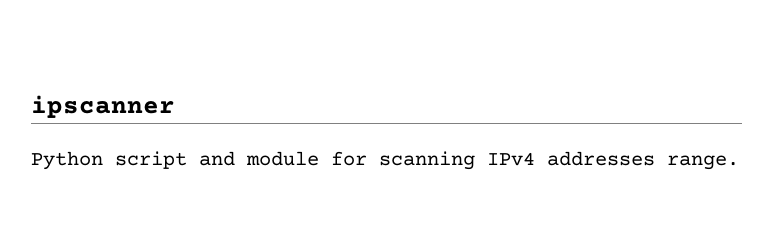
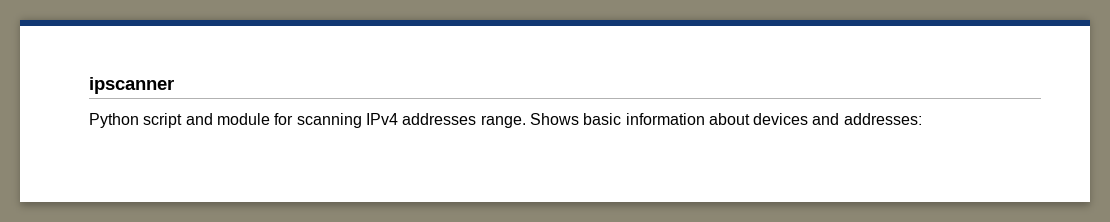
+ Shows basic information about devices and addresses:

